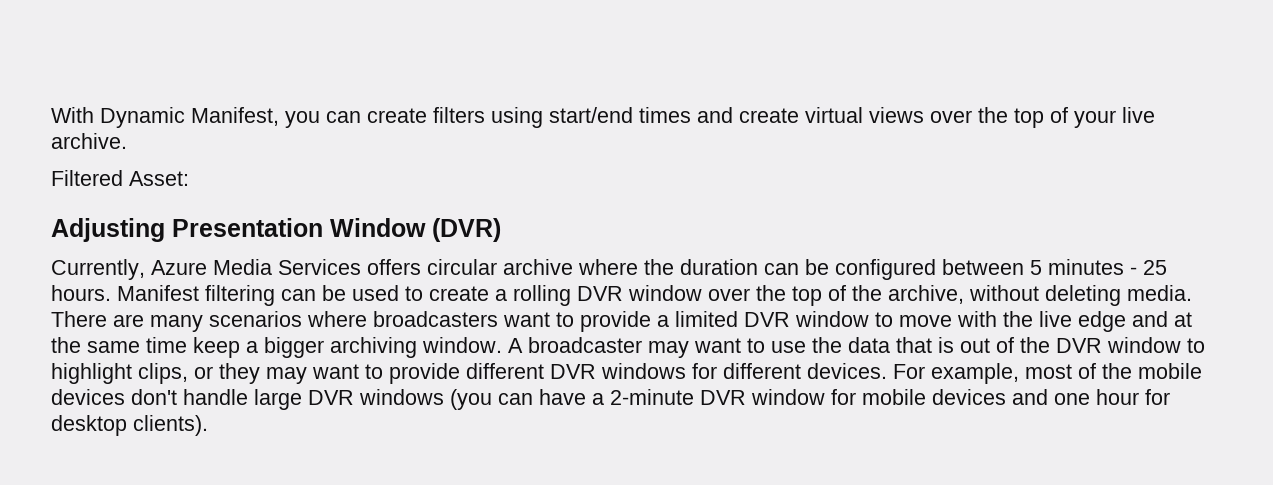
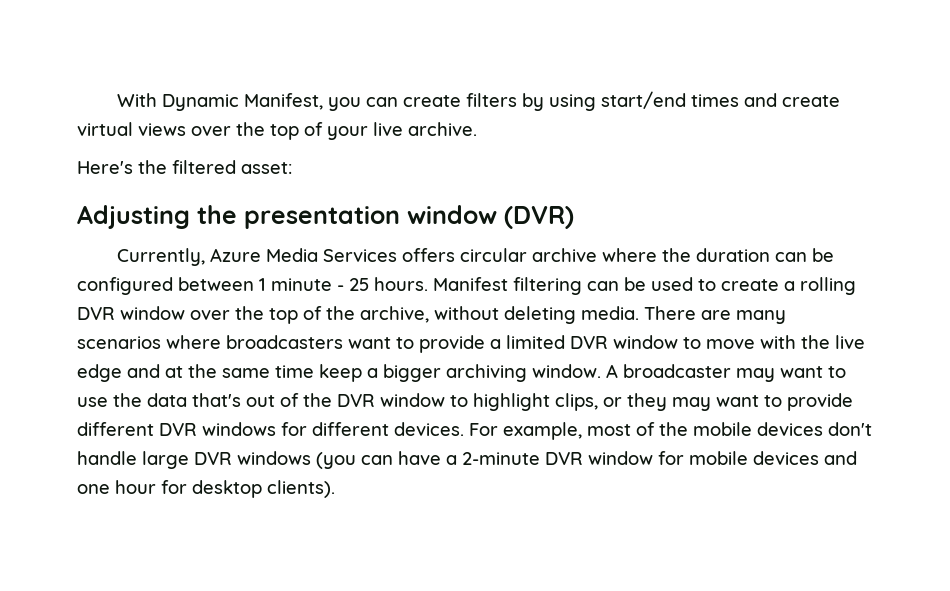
- With Dynamic Manifest, you can create filters using start/end times and create virtual views over the top of your live archive.
+ With Dynamic Manifest, you can create filters by using start/end times and create virtual views over the top of your live archive.
- Filtered Asset:
- Adjusting Presentation Window (DVR)
+ Here's the filtered asset:
+ Adjusting the presentation window (DVR)
- Currently, Azure Media Services offers circular archive where the duration can be configured between 5 minutes - 25 hours.
+ Currently, Azure Media Services offers circular archive where the duration can be configured between 1 minute - 25 hours.
- A broadcaster may want to use the data that is out of the DVR window to highlight clips, or they may want to provide different DVR windows for different devices.
+ A broadcaster may want to use the data that's out of the DVR window to highlight clips, or they may want to provide different DVR windows for different devices.

